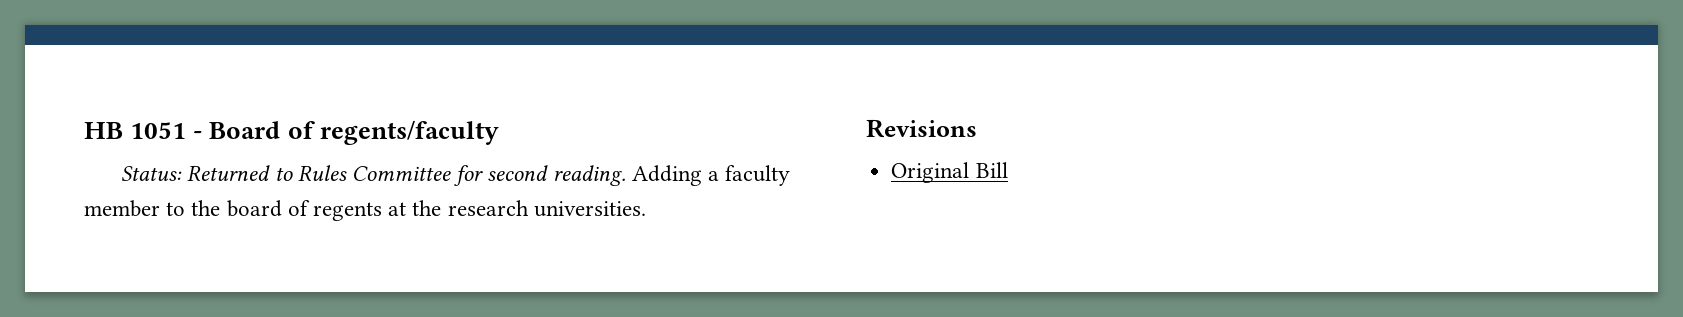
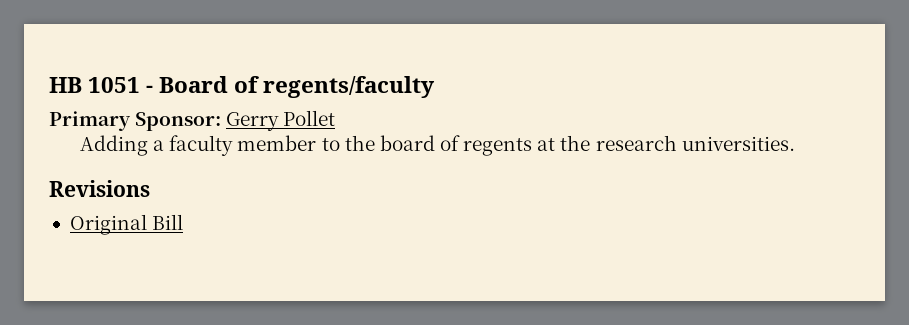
- Status: Returned to Rules Committee for second reading. Adding a faculty member to the board of regents at the research universities.
+ Primary Sponsor: Gerry Pollet
+ Adding a faculty member to the board of regents at the research universities.

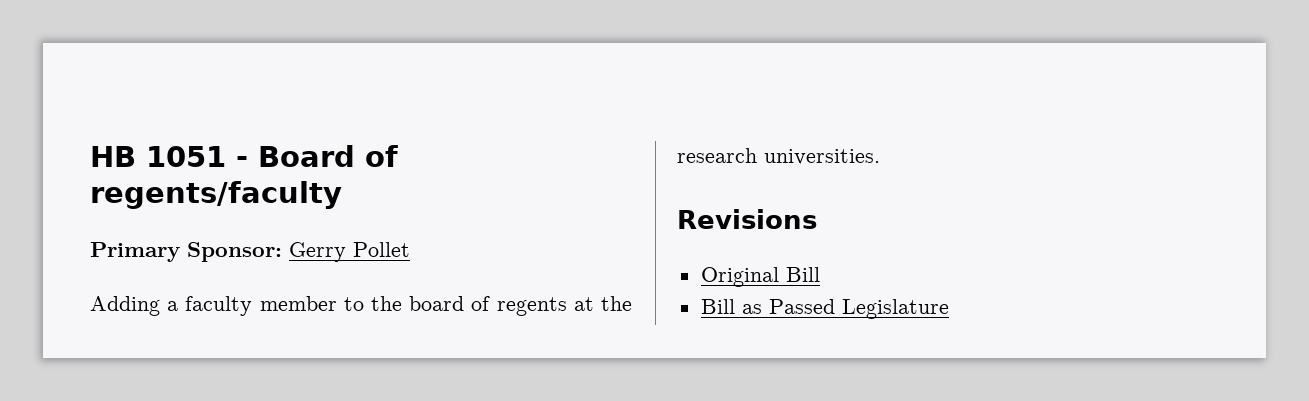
+ Bill as Passed Legislature

